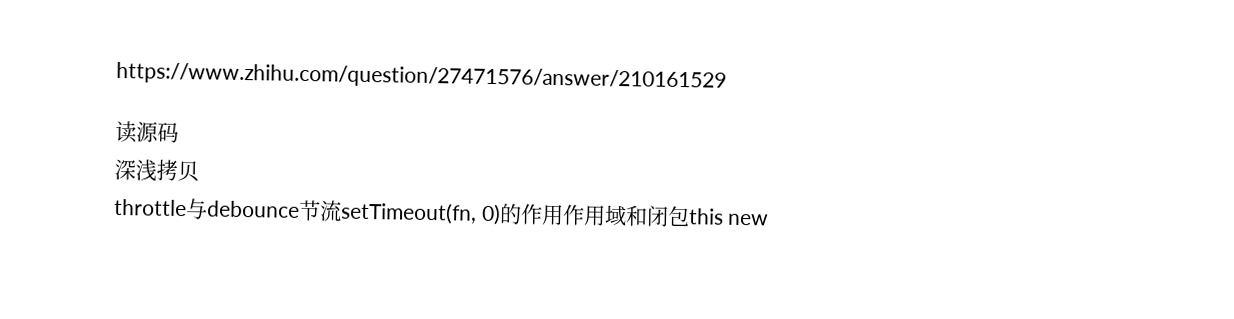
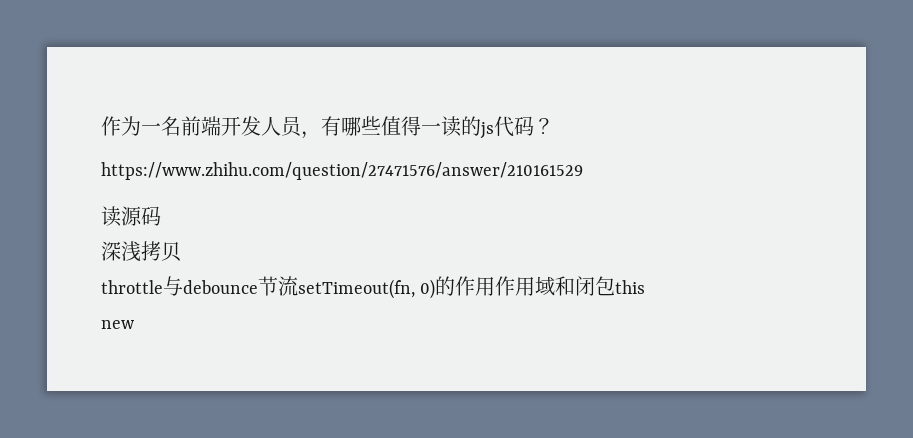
+ 作为一名前端开发人员，有哪些值得一读的js代码？
- throttle与debounce节流setTimeout(fn, 0)的作用作用域和闭包this new
+ throttle与debounce节流setTimeout(fn, 0)的作用作用域和闭包this
+ new

